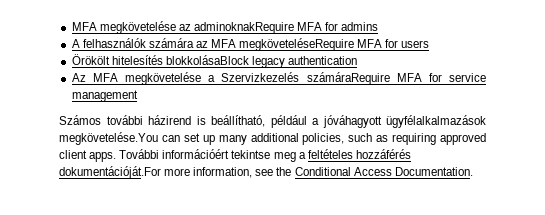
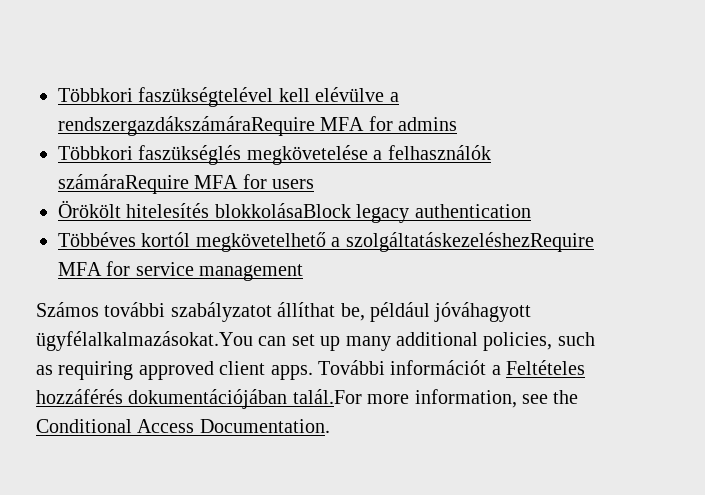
- MFA megkövetelése az adminoknakRequire MFA for admins
- A felhasználók számára az MFA megköveteléseRequire MFA for users
+ Többkori faszükségtelével kell elévülve a rendszergazdákszámáraRequire MFA for admins
+ Többkori faszükséglés megkövetelése a felhasználók számáraRequire MFA for users
- Az MFA megkövetelése a Szervizkezelés számáraRequire MFA for service management
+ Többéves kortól megkövetelhető a szolgáltatáskezeléshezRequire MFA for service management
- Számos további házirend is beállítható, például a jóváhagyott ügyfélalkalmazások megkövetelése.You can set up many additional policies, such as requiring approved client apps.
+ Számos további szabályzatot állíthat be, például jóváhagyott ügyfélalkalmazásokat.You can set up many additional policies, such as requiring approved client apps.
- További információért tekintse meg a feltételes hozzáférés dokumentációját.For more information, see the Conditional Access Documentation.
+ További információt a Feltételes hozzáférés dokumentációjában talál.For more information, see the Conditional Access Documentation.

